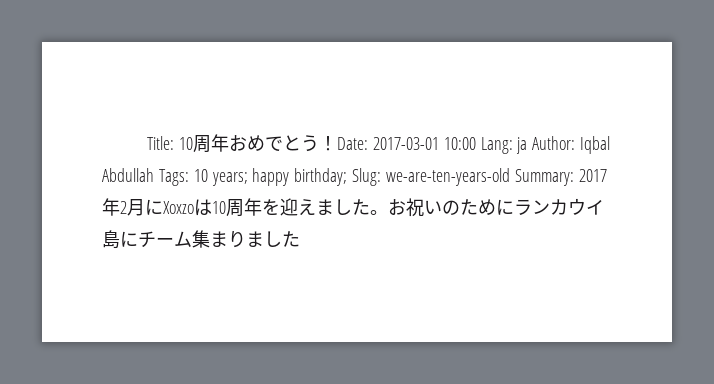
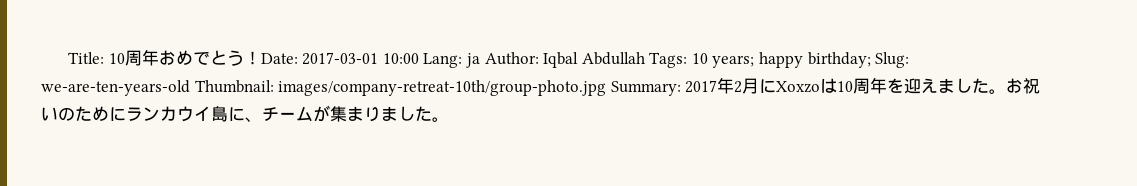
- Date: 2017-03-01 10:00 Lang: ja Author: Iqbal Abdullah Tags: 10 years; happy birthday; Slug: we-are-ten-years-old Summary: 2017年2月にXoxzoは10周年を迎えました。
+ Date: 2017-03-01 10:00 Lang: ja Author: Iqbal Abdullah Tags: 10 years; happy birthday; Slug: we-are-ten-years-old Thumbnail: images/company-retreat-10th/group-photo.jpg Summary: 2017年2月にXoxzoは10周年を迎えました。
- お祝いのためにランカウイ島にチーム集まりました
+ お祝いのためにランカウイ島に、チームが集まりました。

